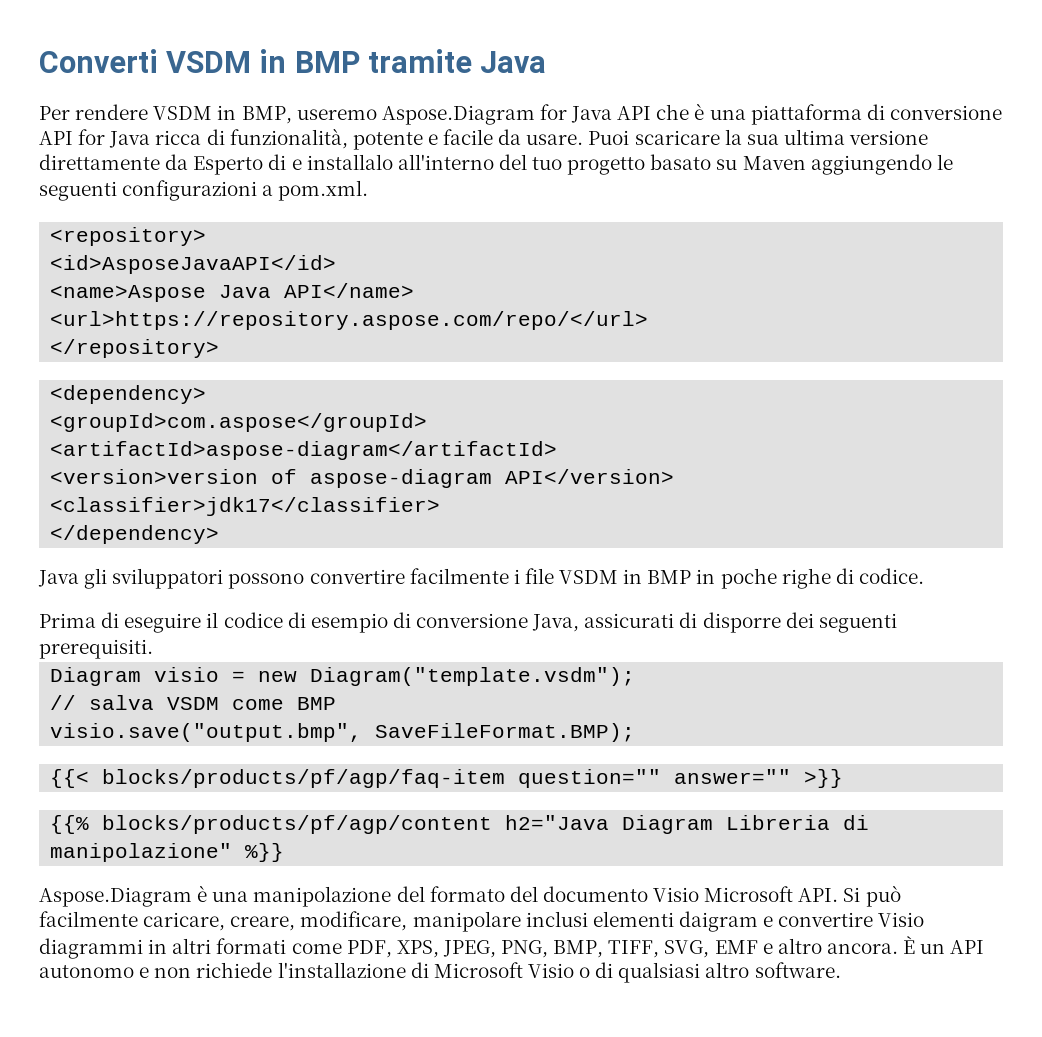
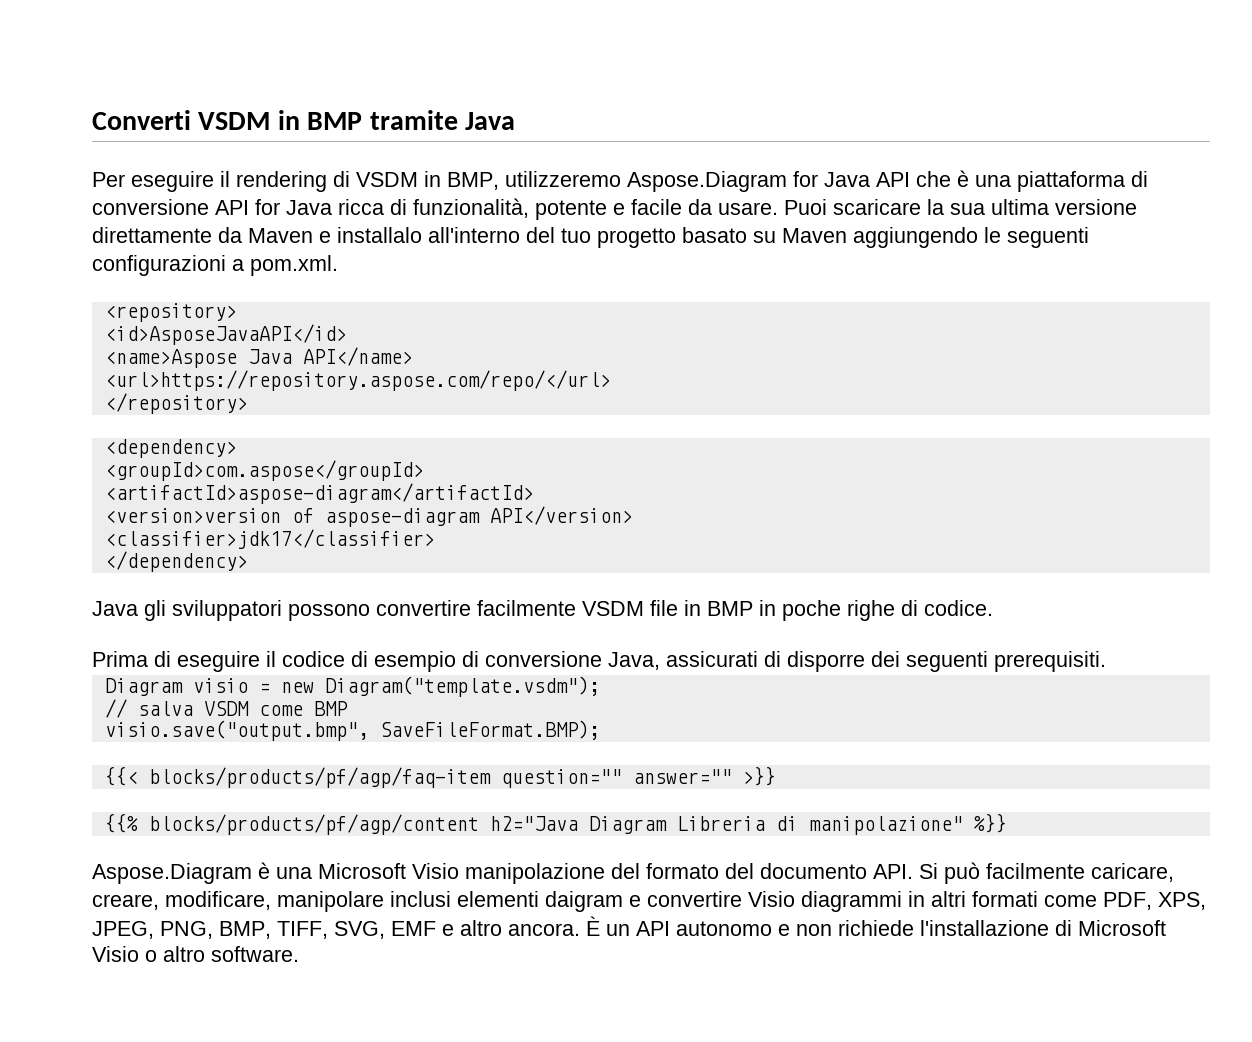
- Per rendere VSDM in BMP, useremo Aspose.Diagram for Java API che è una piattaforma di conversione API for Java ricca di funzionalità, potente e facile da usare.
+ Per eseguire il rendering di VSDM in BMP, utilizzeremo Aspose.Diagram for Java API che è una piattaforma di conversione API for Java ricca di funzionalità, potente e facile da usare.
- Puoi scaricare la sua ultima versione direttamente da Esperto di e installalo all'interno del tuo progetto basato su Maven aggiungendo le seguenti configurazioni a pom.xml.
+ Puoi scaricare la sua ultima versione direttamente da Maven e installalo all'interno del tuo progetto basato su Maven aggiungendo le seguenti configurazioni a pom.xml.
- Java gli sviluppatori possono convertire facilmente i file VSDM in BMP in poche righe di codice.
+ Java gli sviluppatori possono convertire facilmente VSDM file in BMP in poche righe di codice.
- Aspose.Diagram è una manipolazione del formato del documento Visio Microsoft API. Si può facilmente caricare, creare, modificare, manipolare inclusi elementi daigram e convertire Visio diagrammi in altri formati come PDF, XPS, JPEG, PNG, BMP, TIFF, SVG, EMF e altro ancora.
+ Aspose.Diagram è una Microsoft Visio manipolazione del formato del documento API. Si può facilmente caricare, creare, modificare, manipolare inclusi elementi daigram e convertire Visio diagrammi in altri formati come PDF, XPS, JPEG, PNG, BMP, TIFF, SVG, EMF e altro ancora.
- È un API autonomo e non richiede l'installazione di Microsoft Visio o di qualsiasi altro software.
+ È un API autonomo e non richiede l'installazione di Microsoft Visio o altro software.

